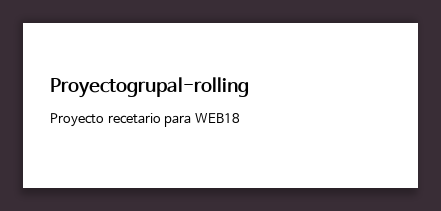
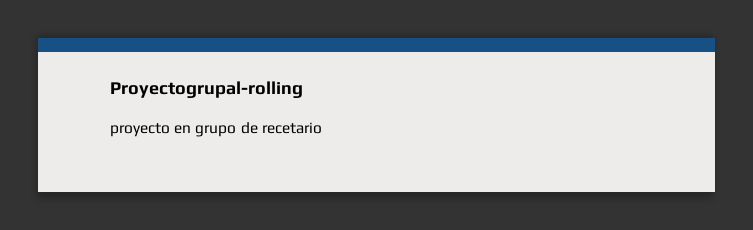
- Proyecto recetario para WEB18
+ proyecto en grupo de recetario

